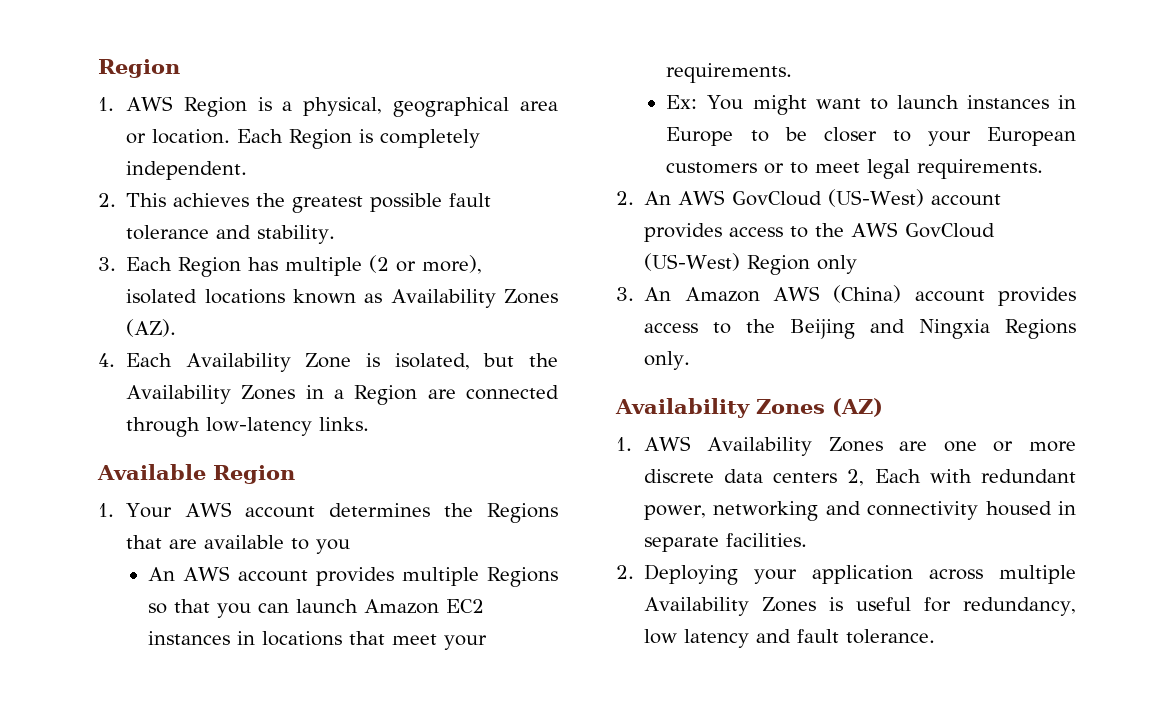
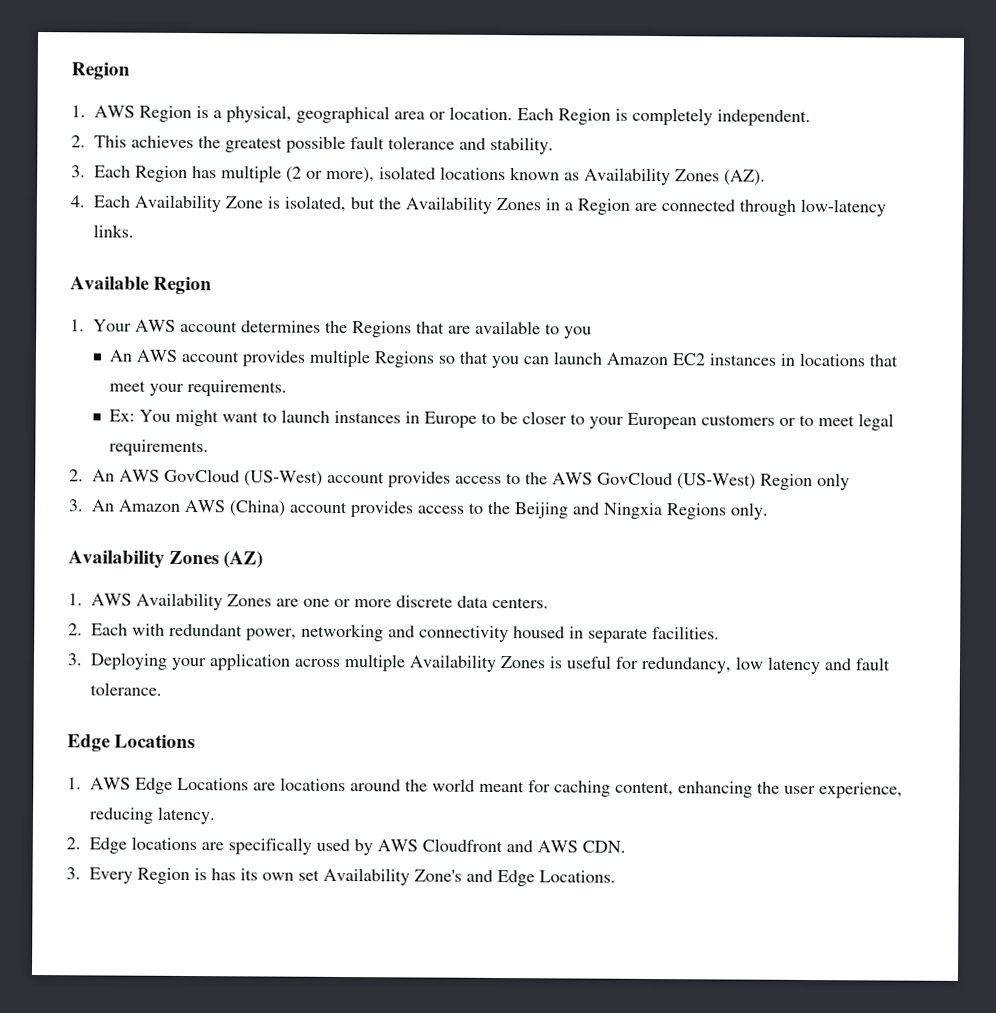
- 1. AWS Availability Zones are one or more discrete data centers 2, Each with redundant power, networking and connectivity housed in separate facilities.
+ 1. AWS Availability Zones are one or more discrete data centers.
+ 2. Each with redundant power, networking and connectivity housed in separate facilities.
- 2. Deploying your application across multiple Availability Zones is useful for redundancy, low latency and fault tolerance.
+ 3. Deploying your application across multiple Availability Zones is useful for redundancy, low latency and fault tolerance.
+ Edge Locations
+ 1. AWS Edge Locations are locations around the world meant for caching content, enhancing the user experience, reducing latency.
+ 2. Edge locations are specifically used by AWS Cloudfront and AWS CDN.
+ 3. Every Region is has its own set Availability Zone's and Edge Locations.

